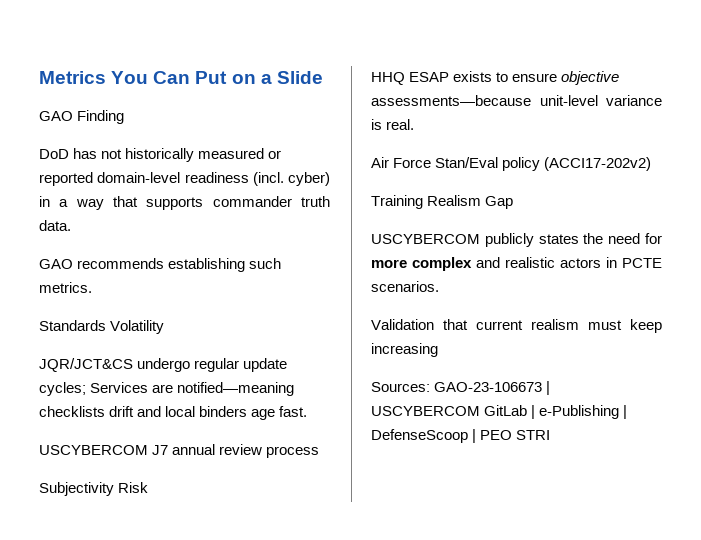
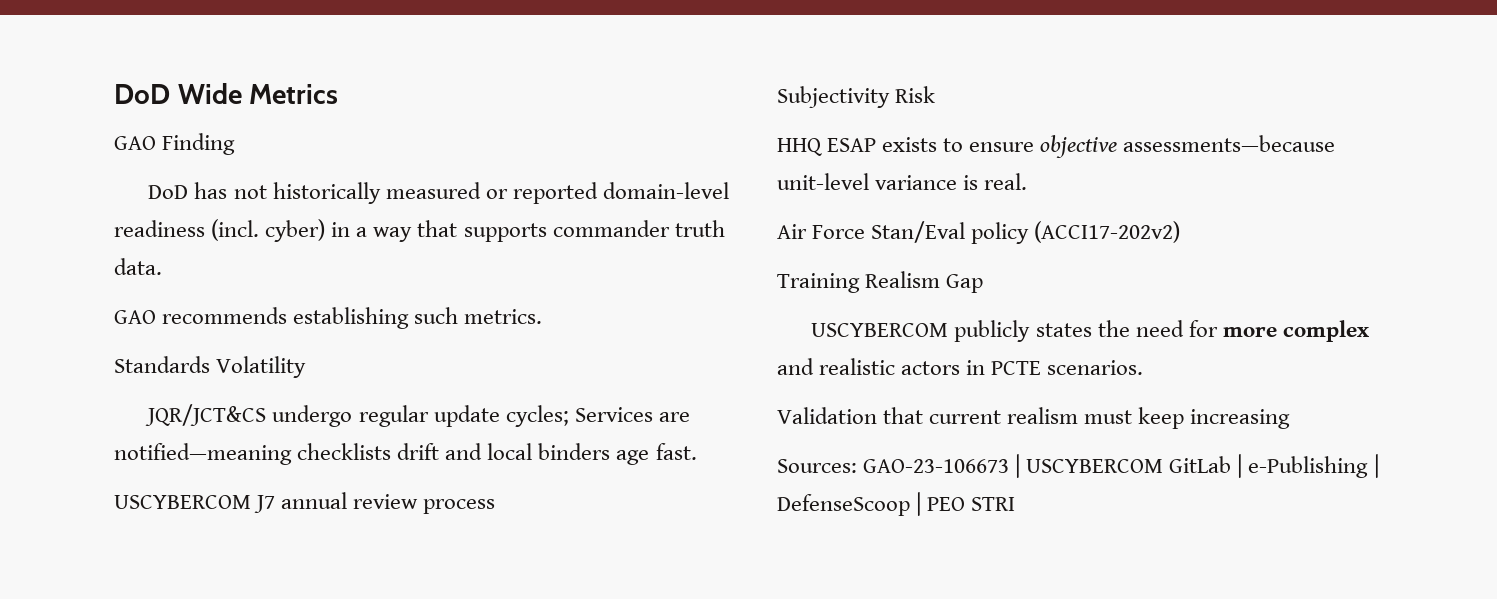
- Metrics You Can Put on a Slide
+ DoD Wide Metrics

